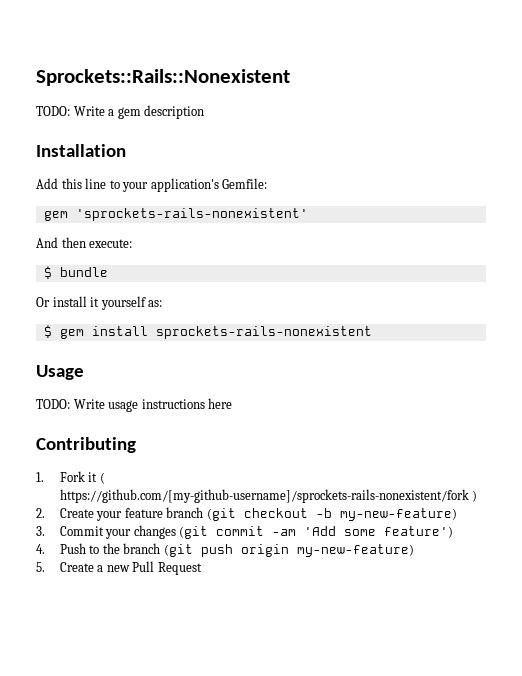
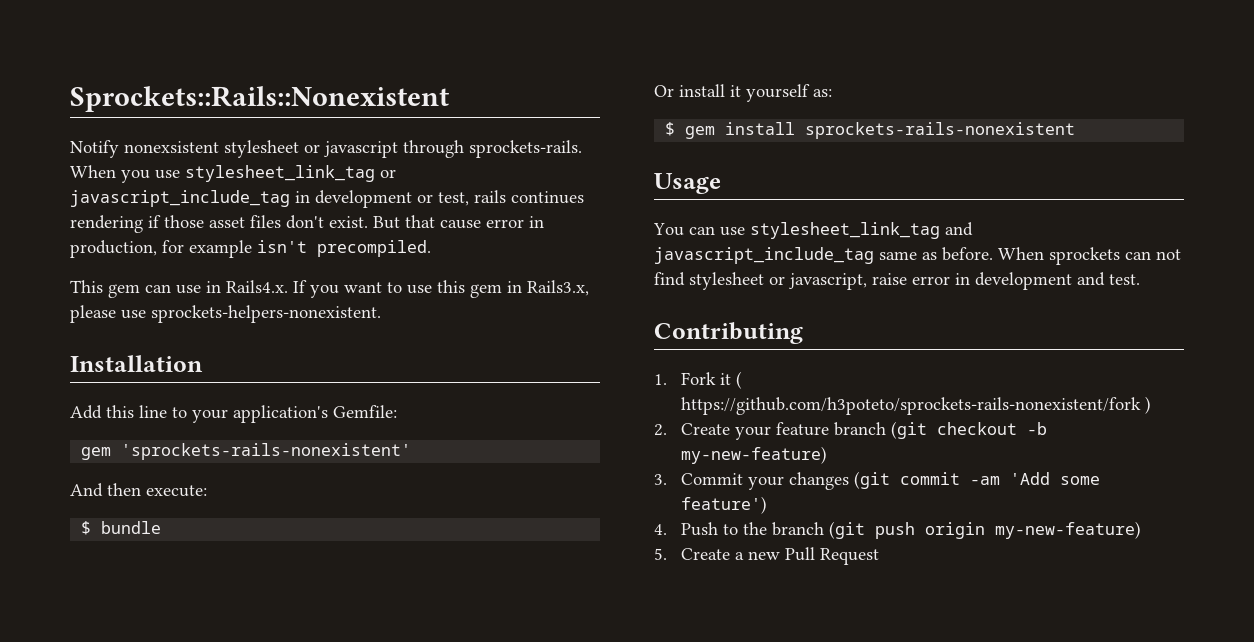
- TODO: Write a gem description
+ Notify nonexsistent stylesheet or javascript through sprockets-rails. When you use stylesheet_link_tag or javascript_include_tag in development or test, rails continues rendering if those asset files don't exist. But that cause error in production, for example isn't precompiled.
+ This gem can use in Rails4.x. If you want to use this gem in Rails3.x, please use sprockets-helpers-nonexistent.
- TODO: Write usage instructions here
+ You can use stylesheet_link_tag and javascript_include_tag same as before. When sprockets can not find stylesheet or javascript, raise error in development and test.
- 1. Fork it ( https://github.com/[my-github-username]/sprockets-rails-nonexistent/fork )
+ 1. Fork it ( https://github.com/h3poteto/sprockets-rails-nonexistent/fork )

